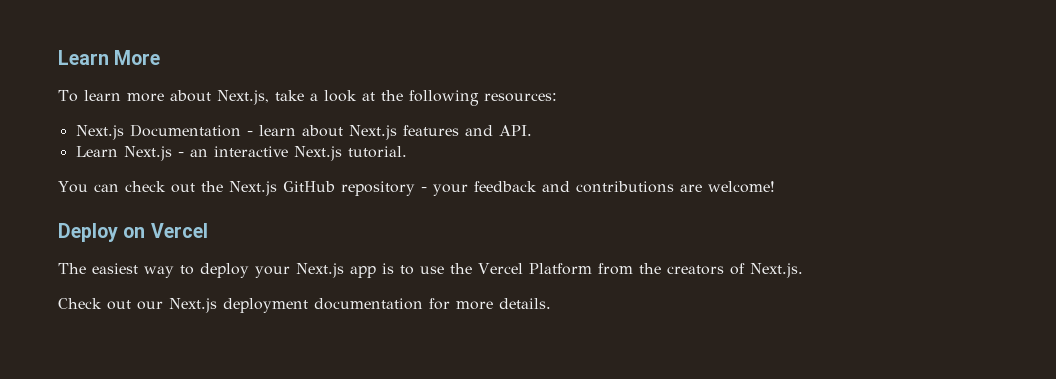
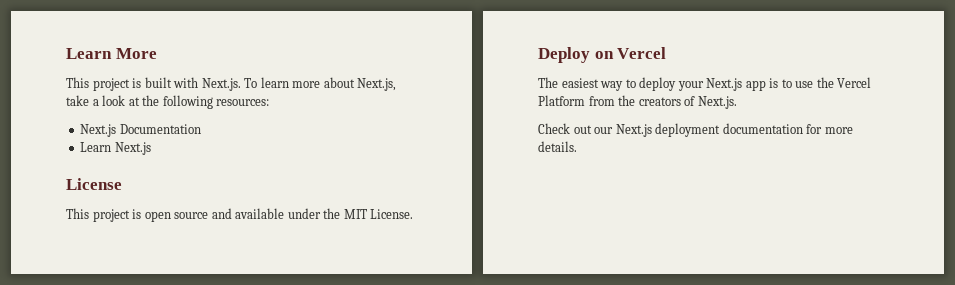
- To learn more about Next.js, take a look at the following resources:
+ This project is built with Next.js. To learn more about Next.js, take a look at the following resources:
- Next.js Documentation - learn about Next.js features and API.
- Learn Next.js - an interactive Next.js tutorial.
- You can check out the Next.js GitHub repository - your feedback and contributions are welcome!
+ Next.js Documentation
+ Learn Next.js
+ License
+ This project is open source and available under the MIT License.

